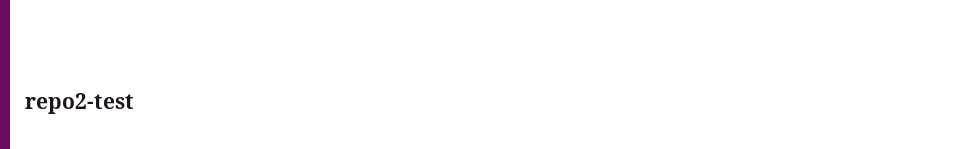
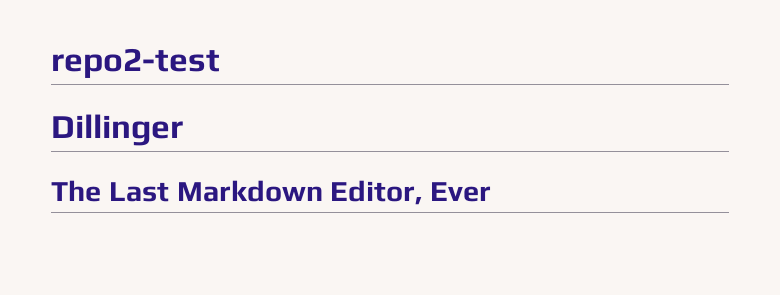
+ Dillinger
+ The Last Markdown Editor, Ever

